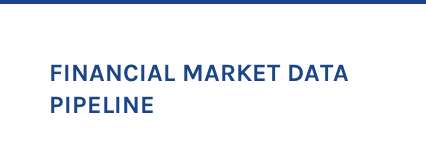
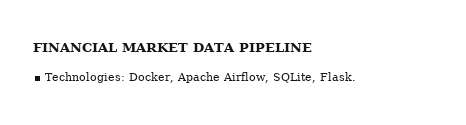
+ Technologies: Docker, Apache Airflow, SQLite, Flask.

